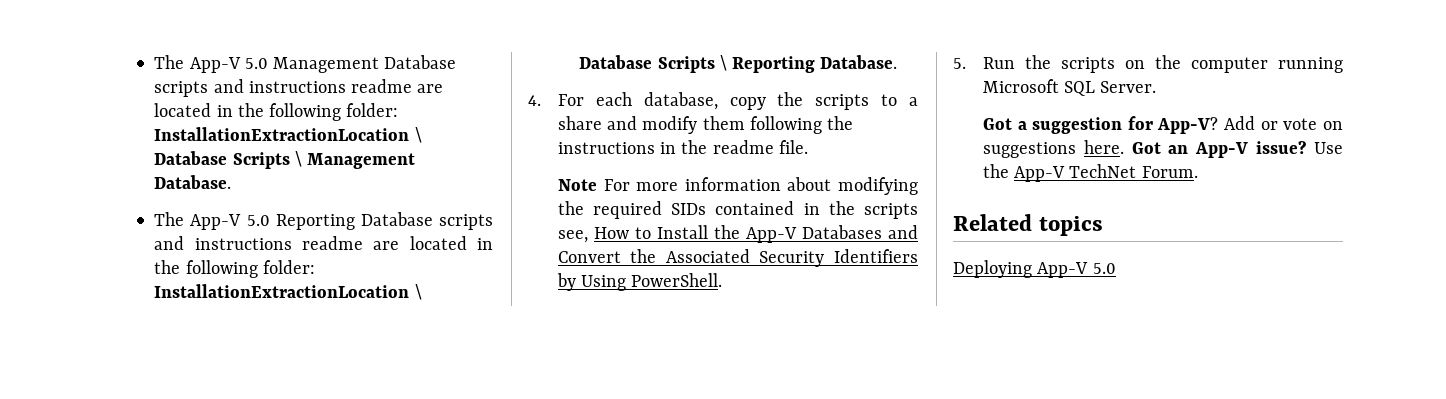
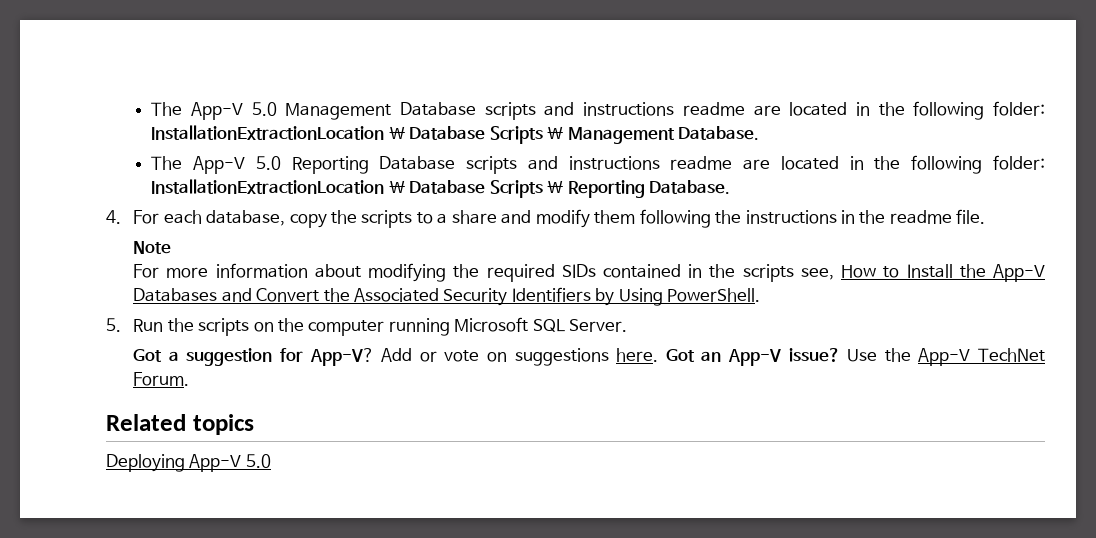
- Note For more information about modifying the required SIDs contained in the scripts see, How to Install the App-V Databases and Convert the Associated Security Identifiers by Using PowerShell.
+ Note
+ For more information about modifying the required SIDs contained in the scripts see, How to Install the App-V Databases and Convert the Associated Security Identifiers by Using PowerShell.

